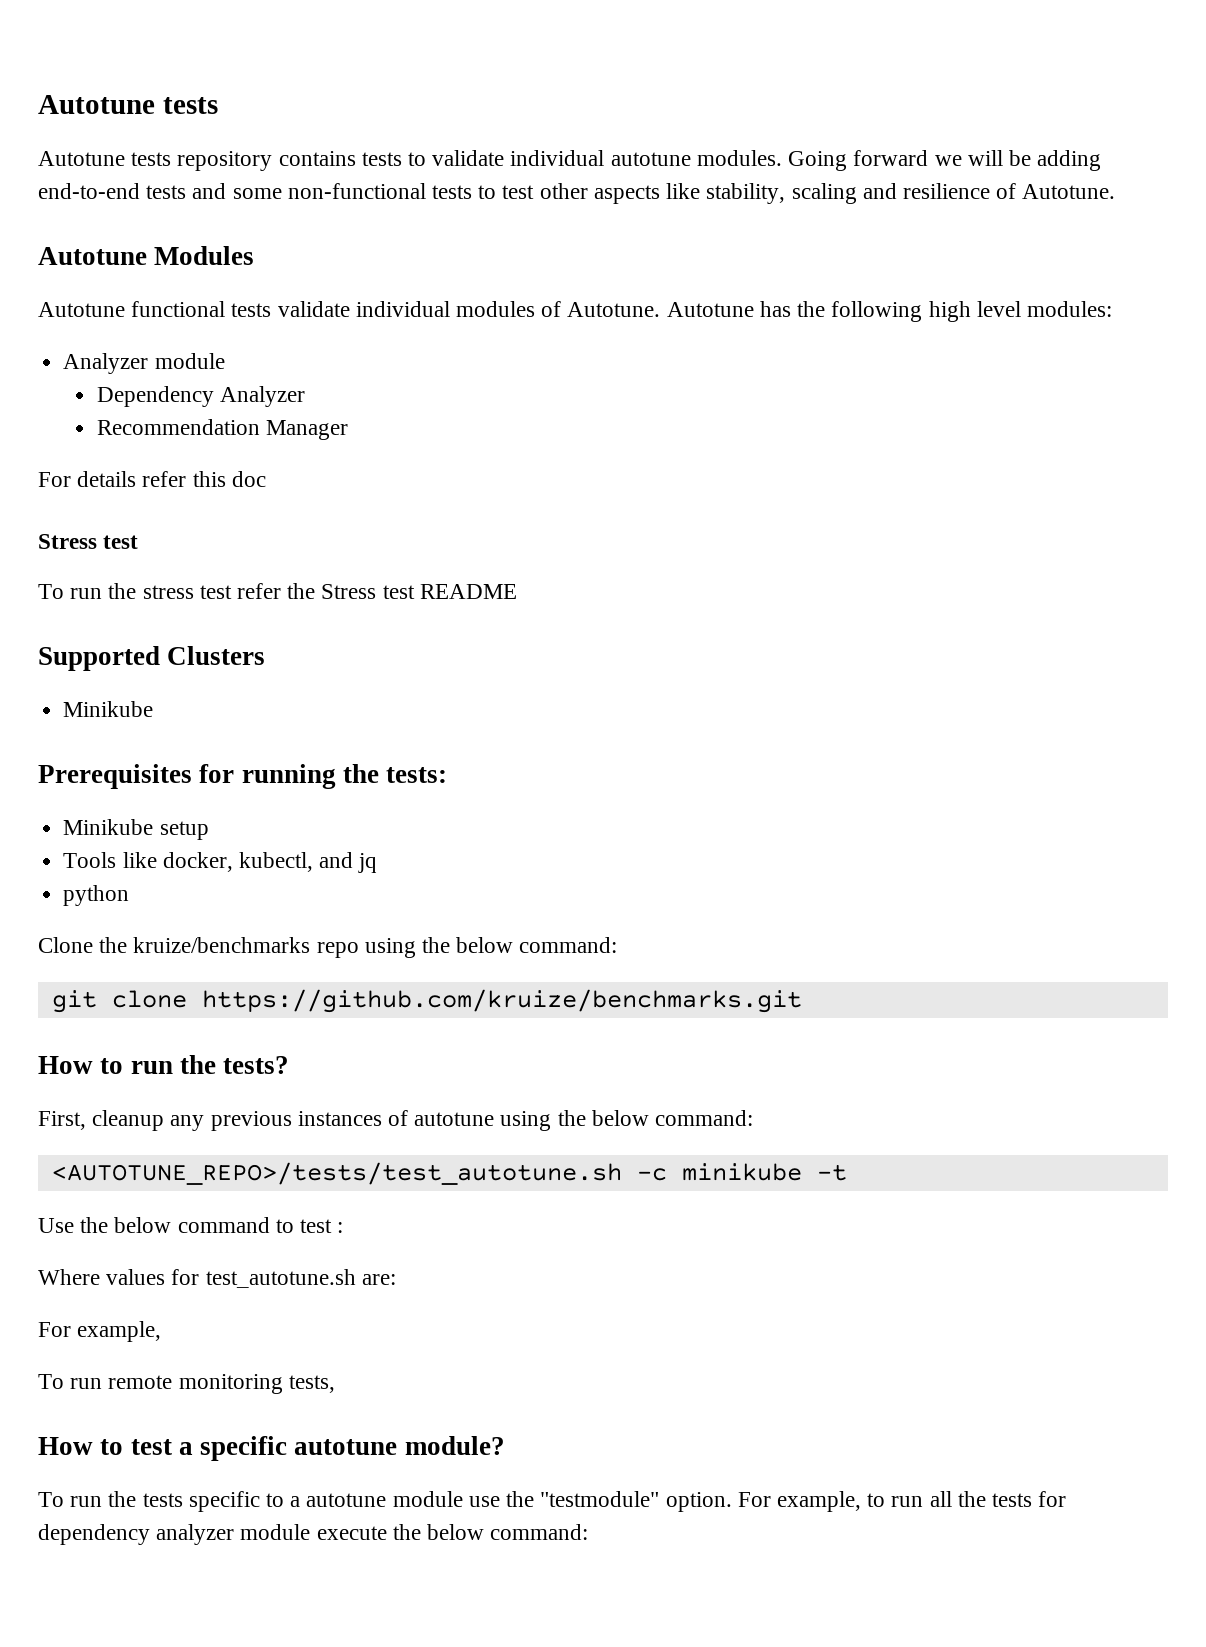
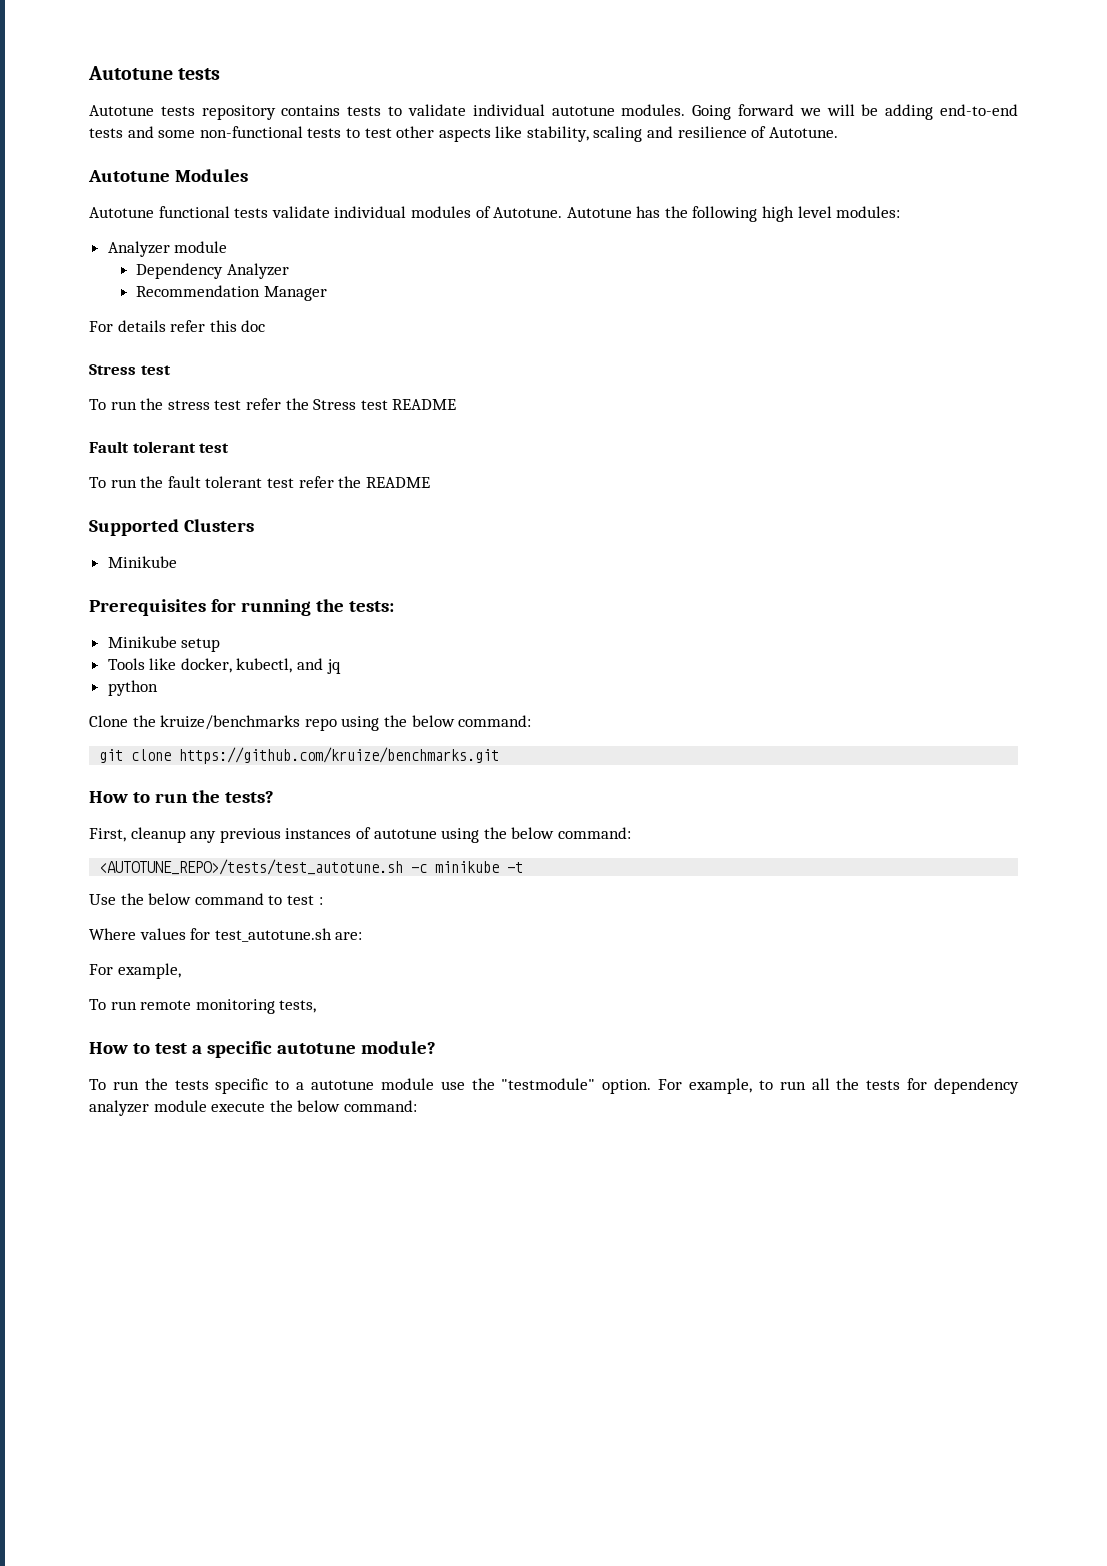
+ Fault tolerant test
+ To run the fault tolerant test refer the README

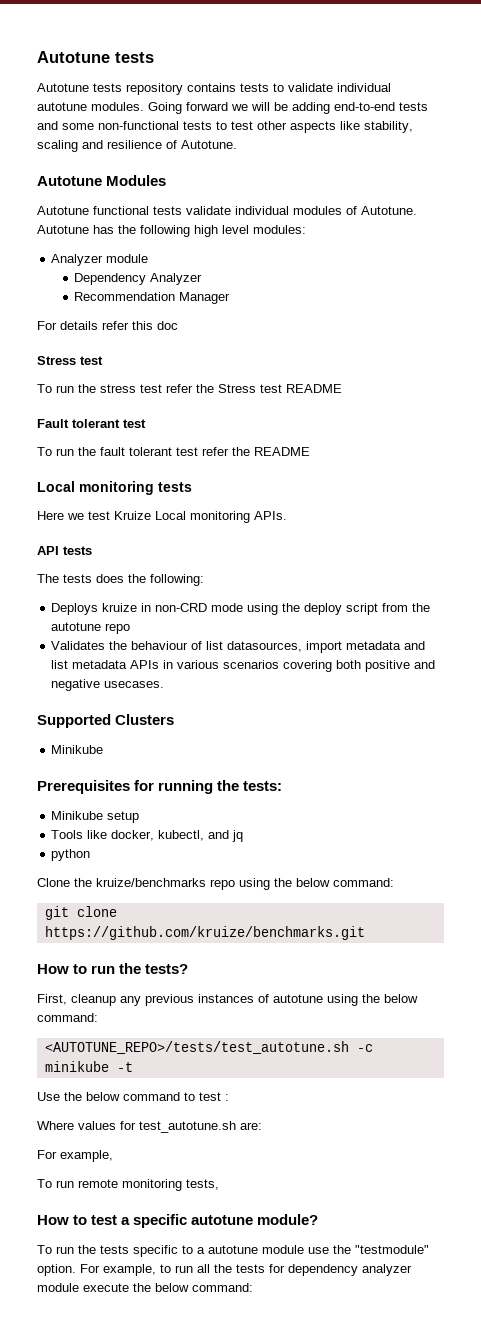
+ Local monitoring tests
+ Here we test Kruize Local monitoring APIs.
+ API tests
+ The tests does the following:
+ Deploys kruize in non-CRD mode using the deploy script from the autotune repo
+ Validates the behaviour of list datasources, import metadata and list metadata APIs in various scenarios covering both positive and negative usecases.

